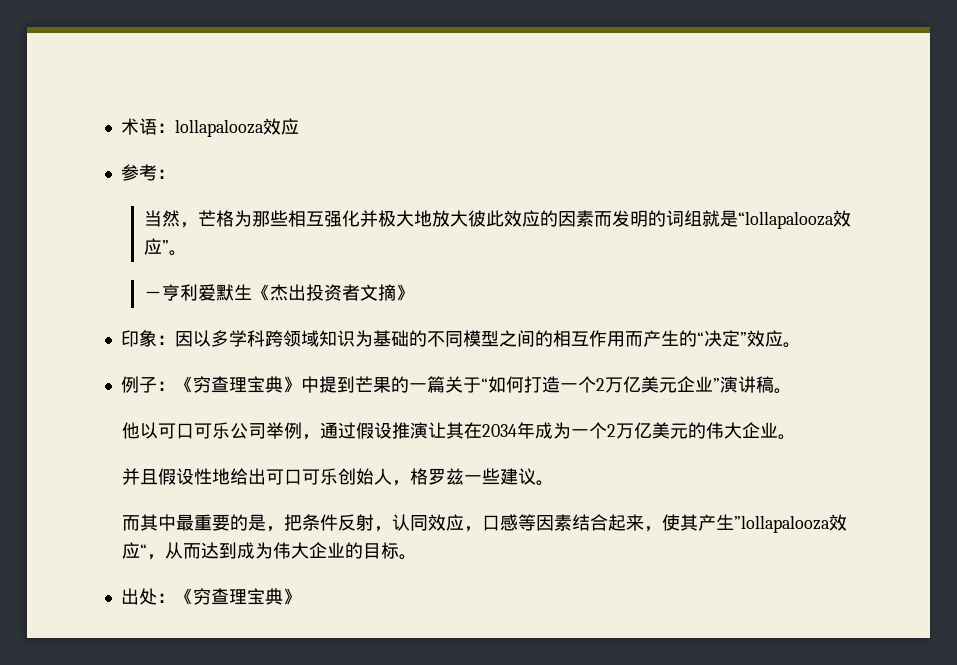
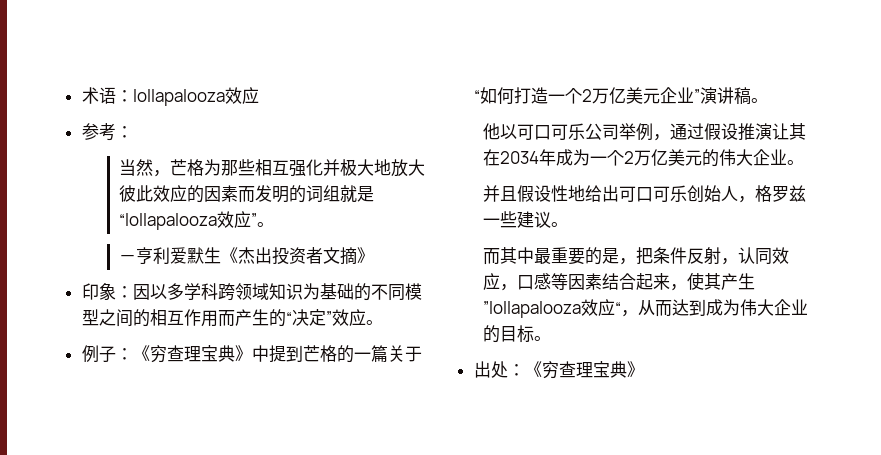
- 例子：《穷查理宝典》中提到芒果的一篇关于“如何打造一个2万亿美元企业”演讲稿。
+ 例子：《穷查理宝典》中提到芒格的一篇关于“如何打造一个2万亿美元企业”演讲稿。

